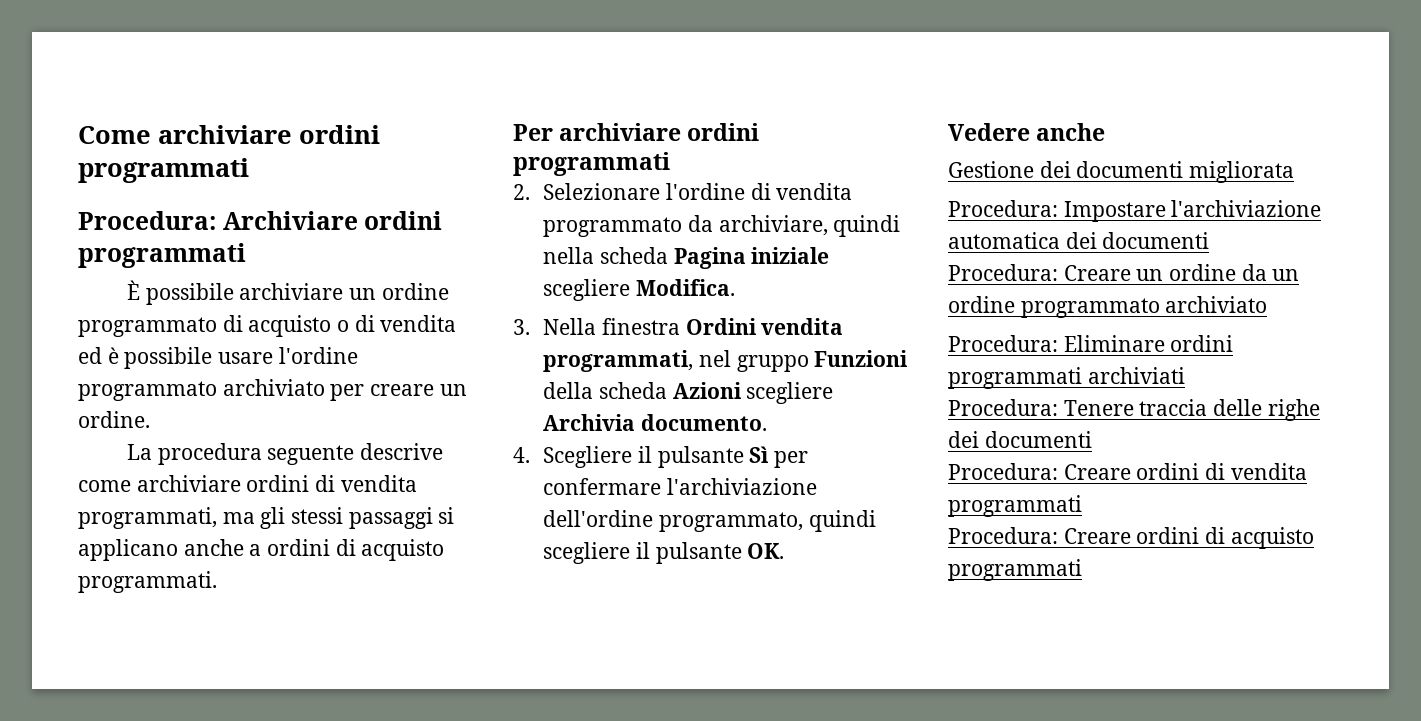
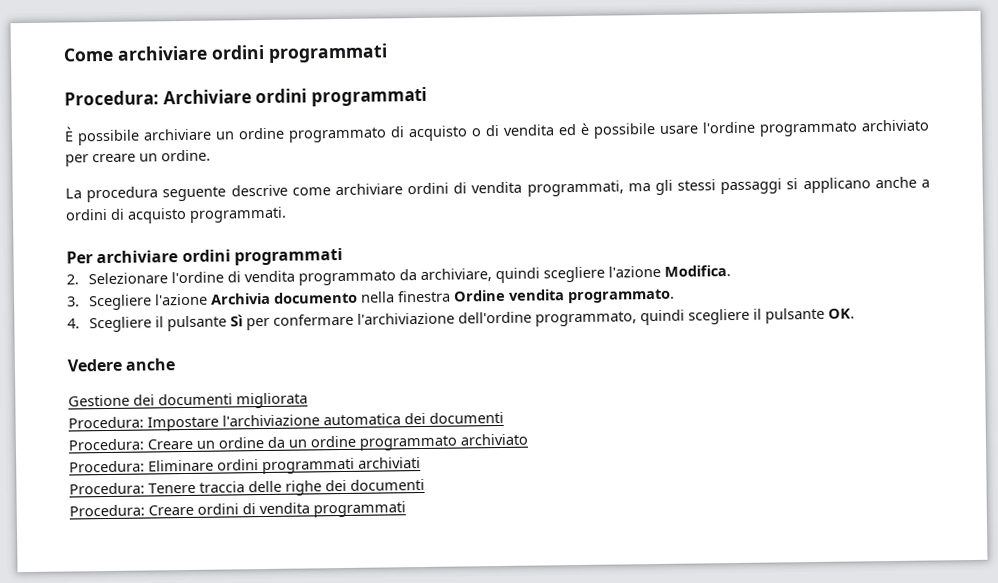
- 2. Selezionare l'ordine di vendita programmato da archiviare, quindi nella scheda Pagina iniziale scegliere Modifica.
- 3. Nella finestra Ordini vendita programmati, nel gruppo Funzioni della scheda Azioni scegliere Archivia documento.
+ 2. Selezionare l'ordine di vendita programmato da archiviare, quindi scegliere l'azione Modifica.
+ 3. Scegliere l'azione Archivia documento nella finestra Ordine vendita programmato.
- Procedura: Creare ordini di acquisto programmati

